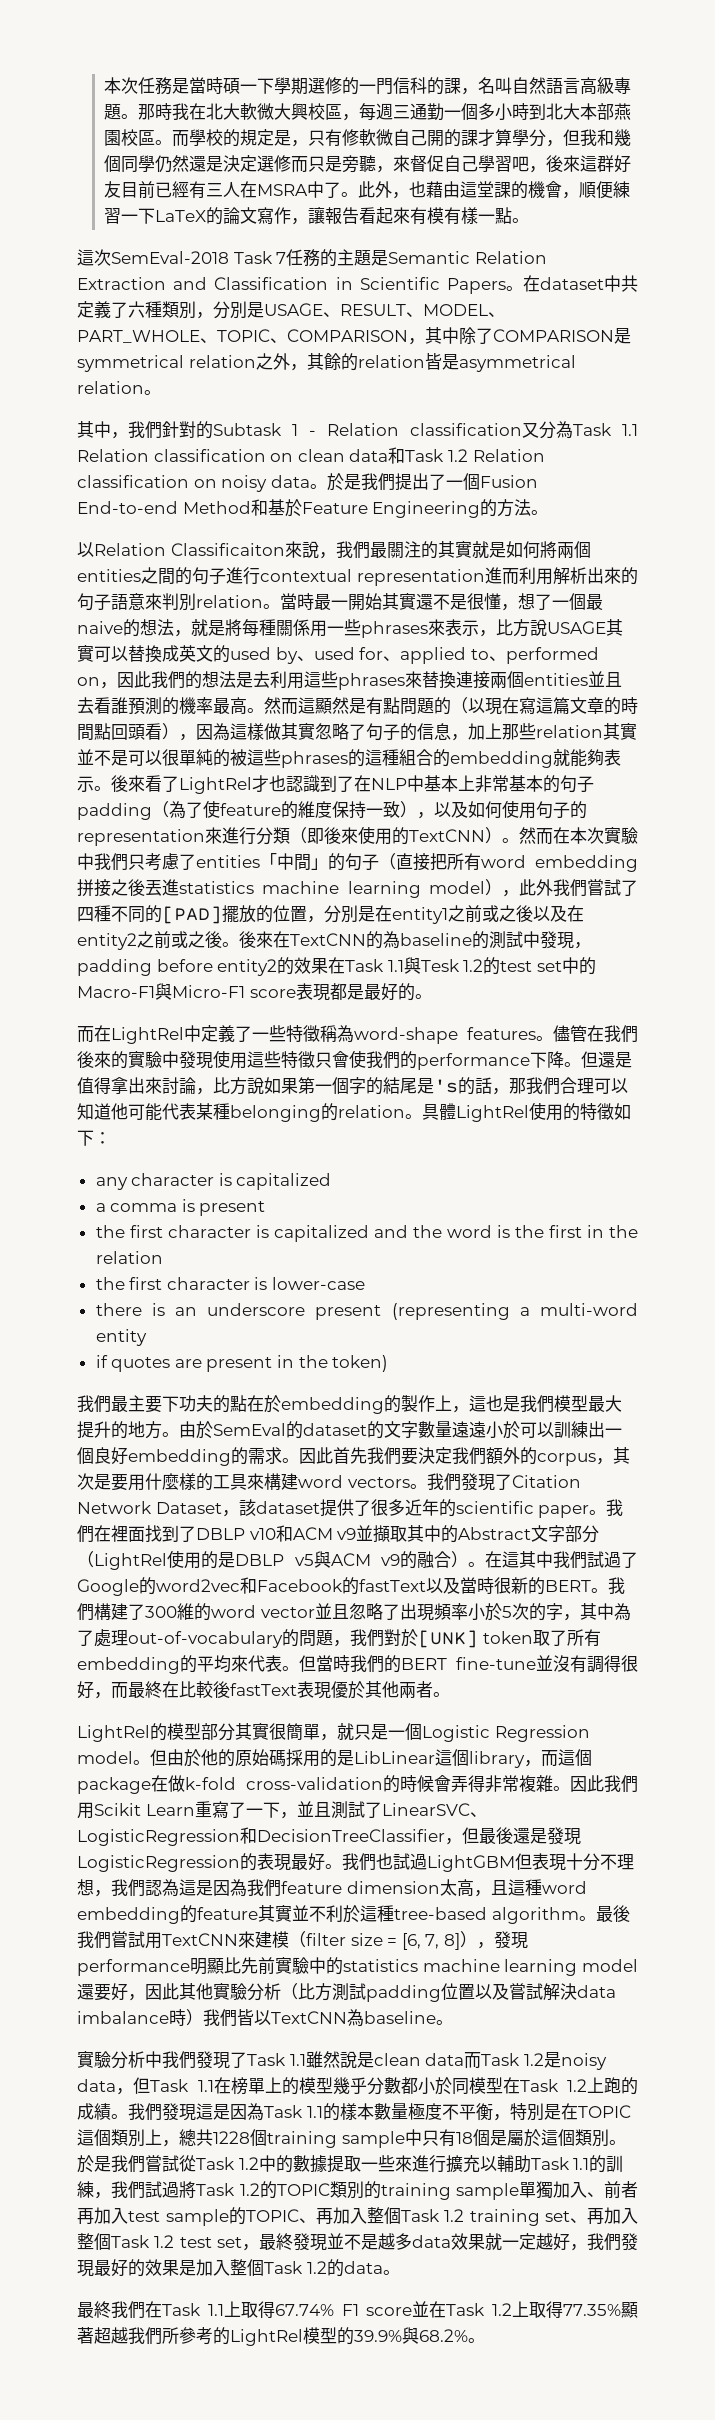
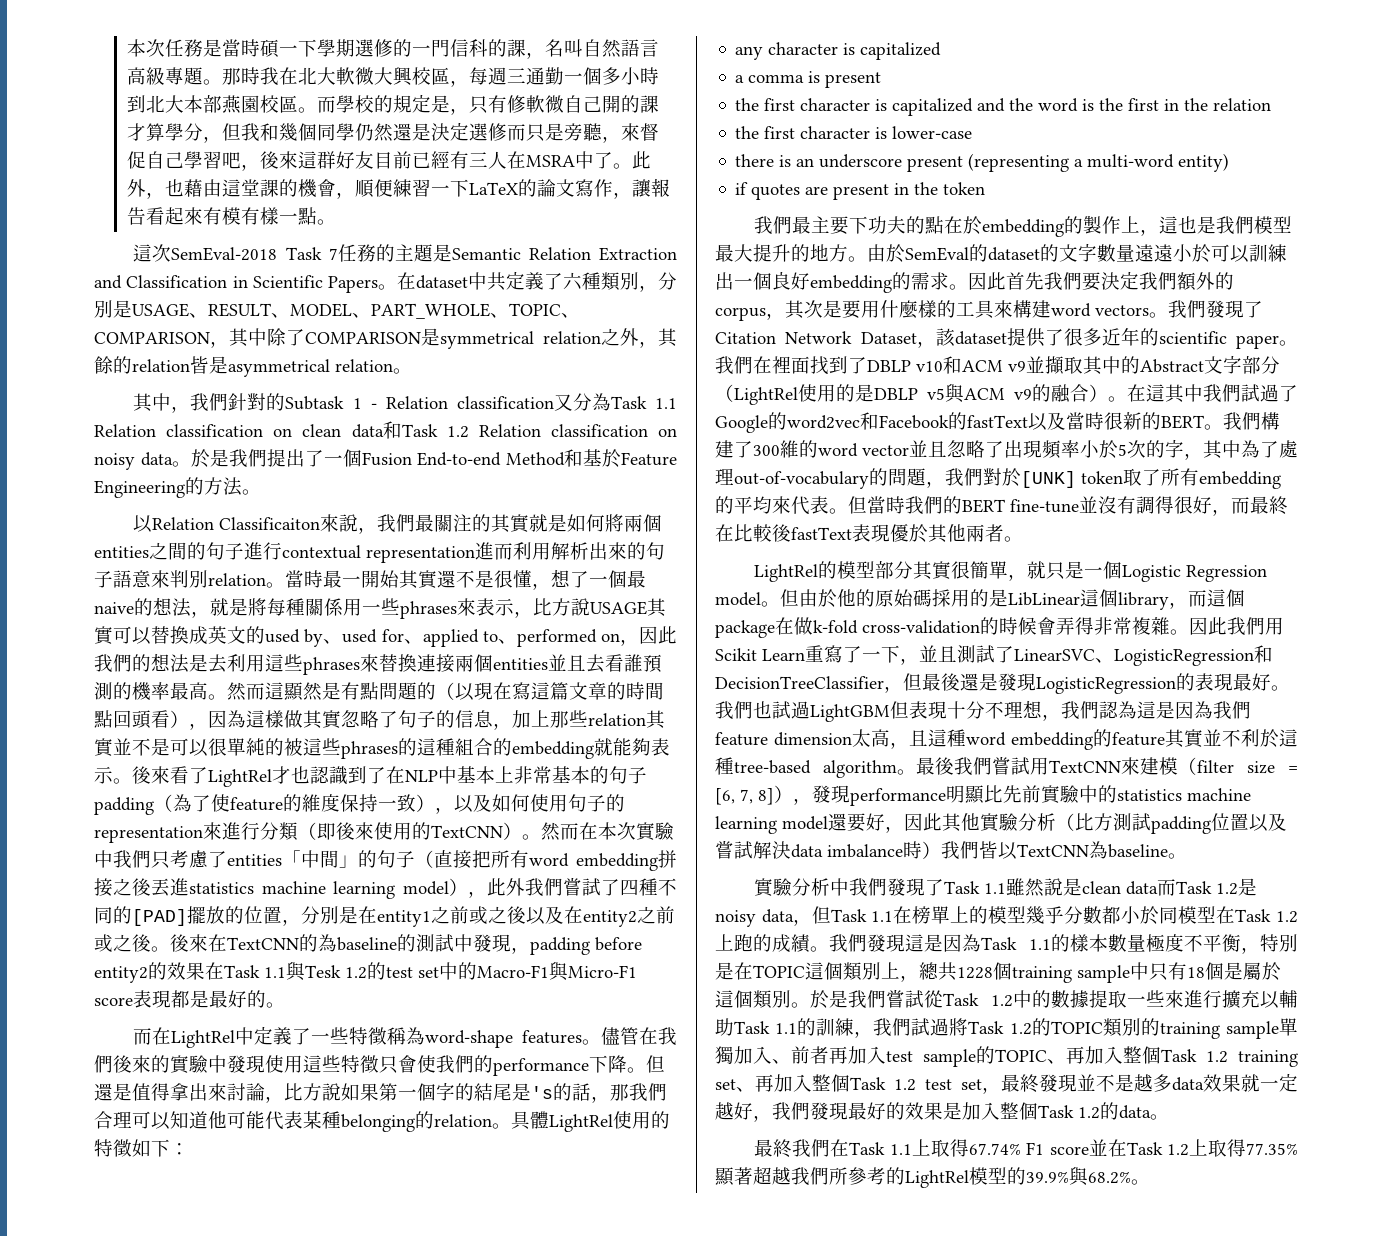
- there is an underscore present (representing a multi-word entity
+ there is an underscore present (representing a multi-word entity)
- if quotes are present in the token)
+ if quotes are present in the token

